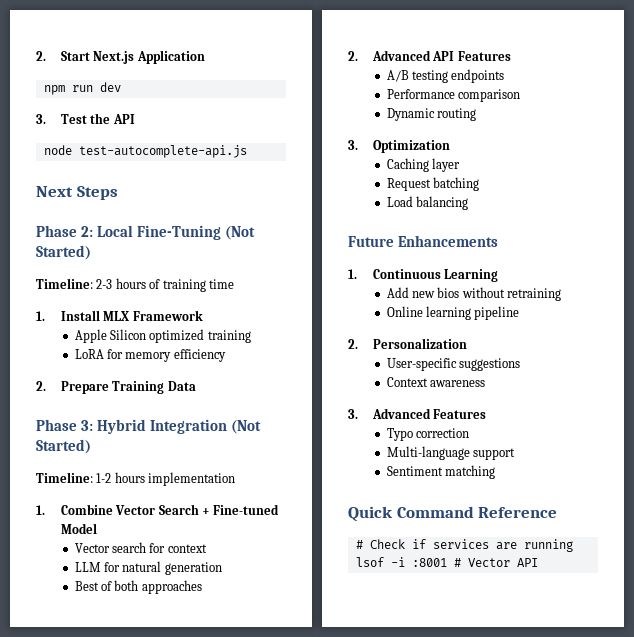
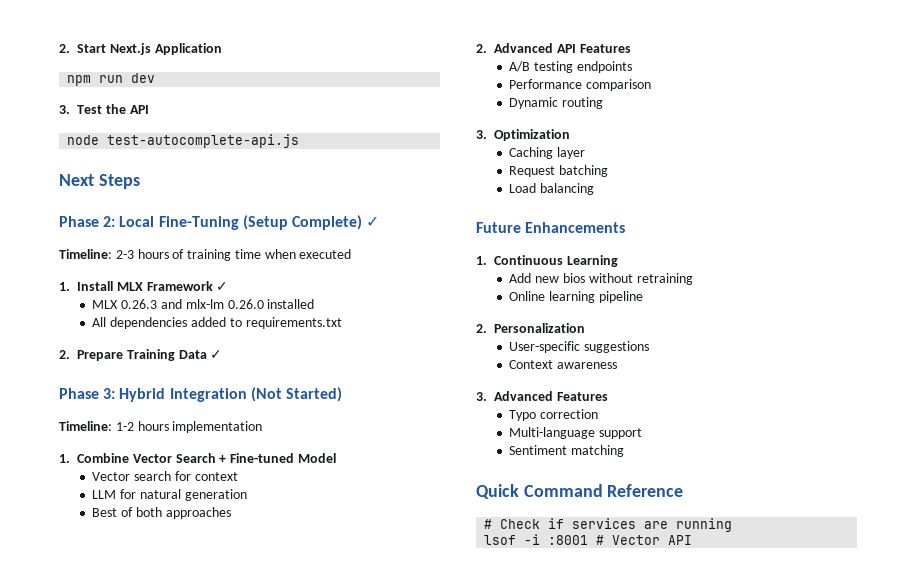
- Phase 2: Local Fine-Tuning (Not Started)
+ Phase 2: Local Fine-Tuning (Setup Complete) ✓
- Timeline: 2-3 hours of training time
+ Timeline: 2-3 hours of training time when executed
- 1. Install MLX Framework
- Apple Silicon optimized training
- LoRA for memory efficiency
+ 1. Install MLX Framework ✓
+ MLX 0.26.3 and mlx-lm 0.26.0 installed
+ All dependencies added to requirements.txt
- 2. Prepare Training Data
+ 2. Prepare Training Data ✓

